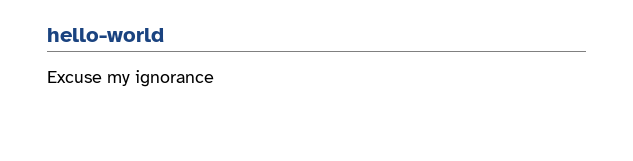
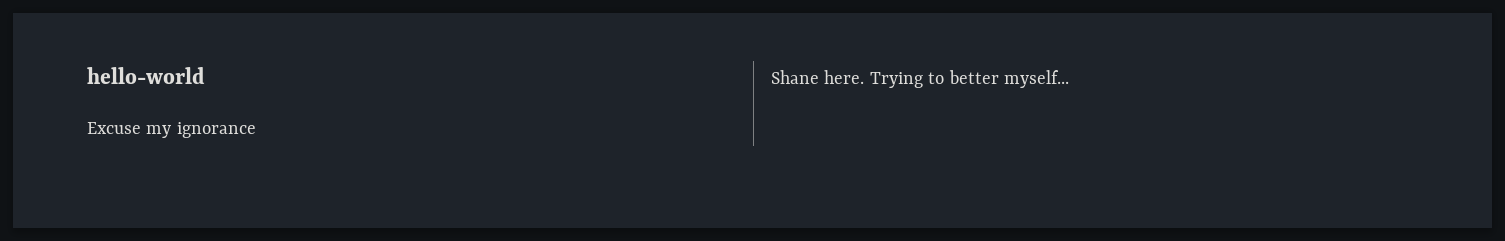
+ Shane here. Trying to better myself...

